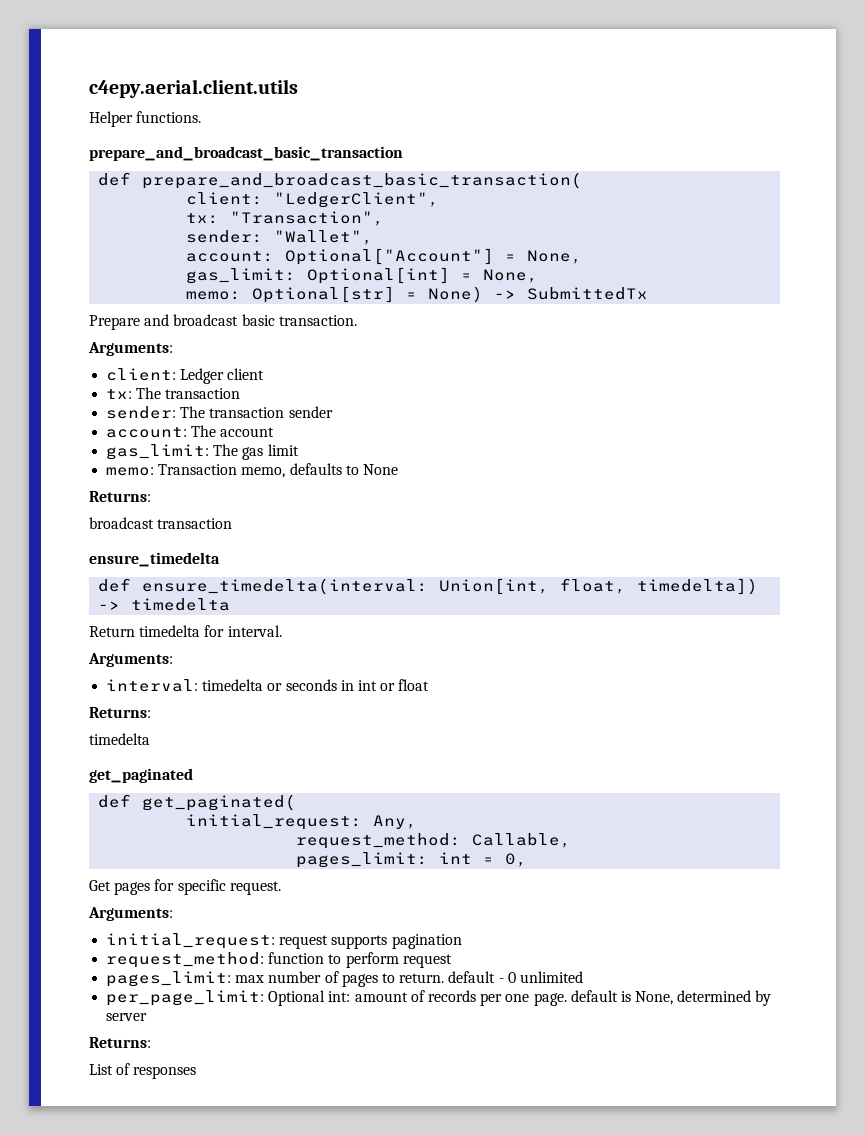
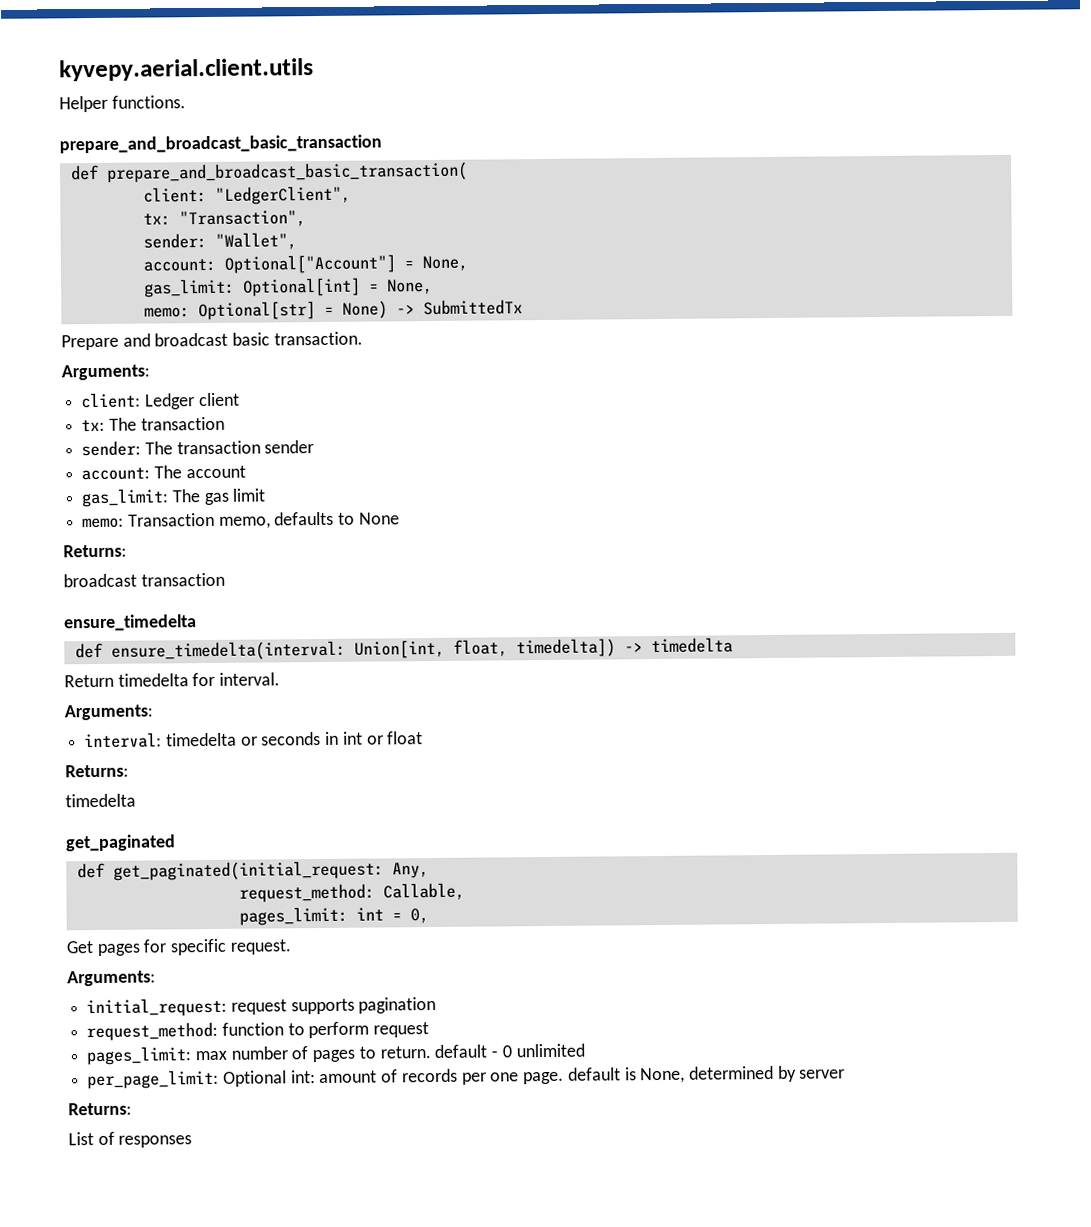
- c4epy.aerial.client.utils
+ kyvepy.aerial.client.utils
- def get_paginated(
- initial_request: Any,
+ def get_paginated(initial_request: Any,

